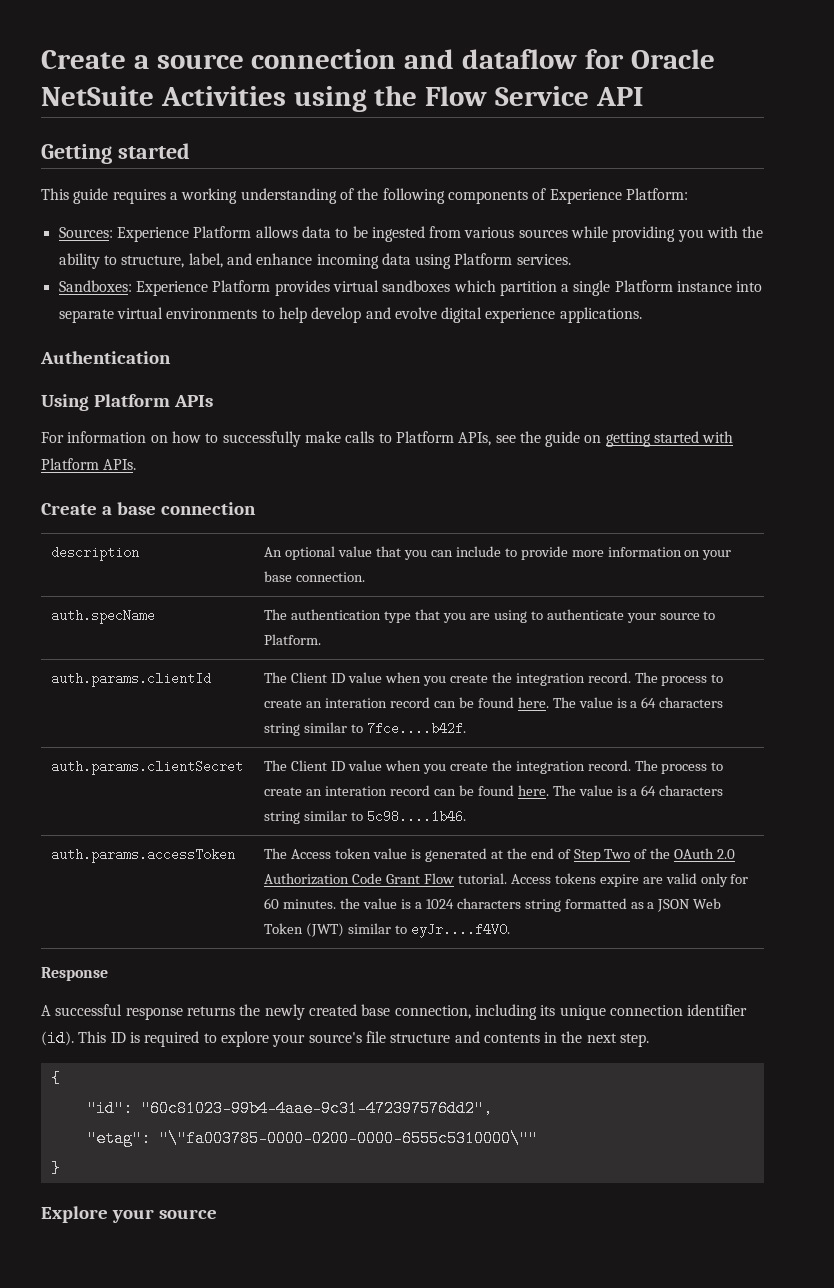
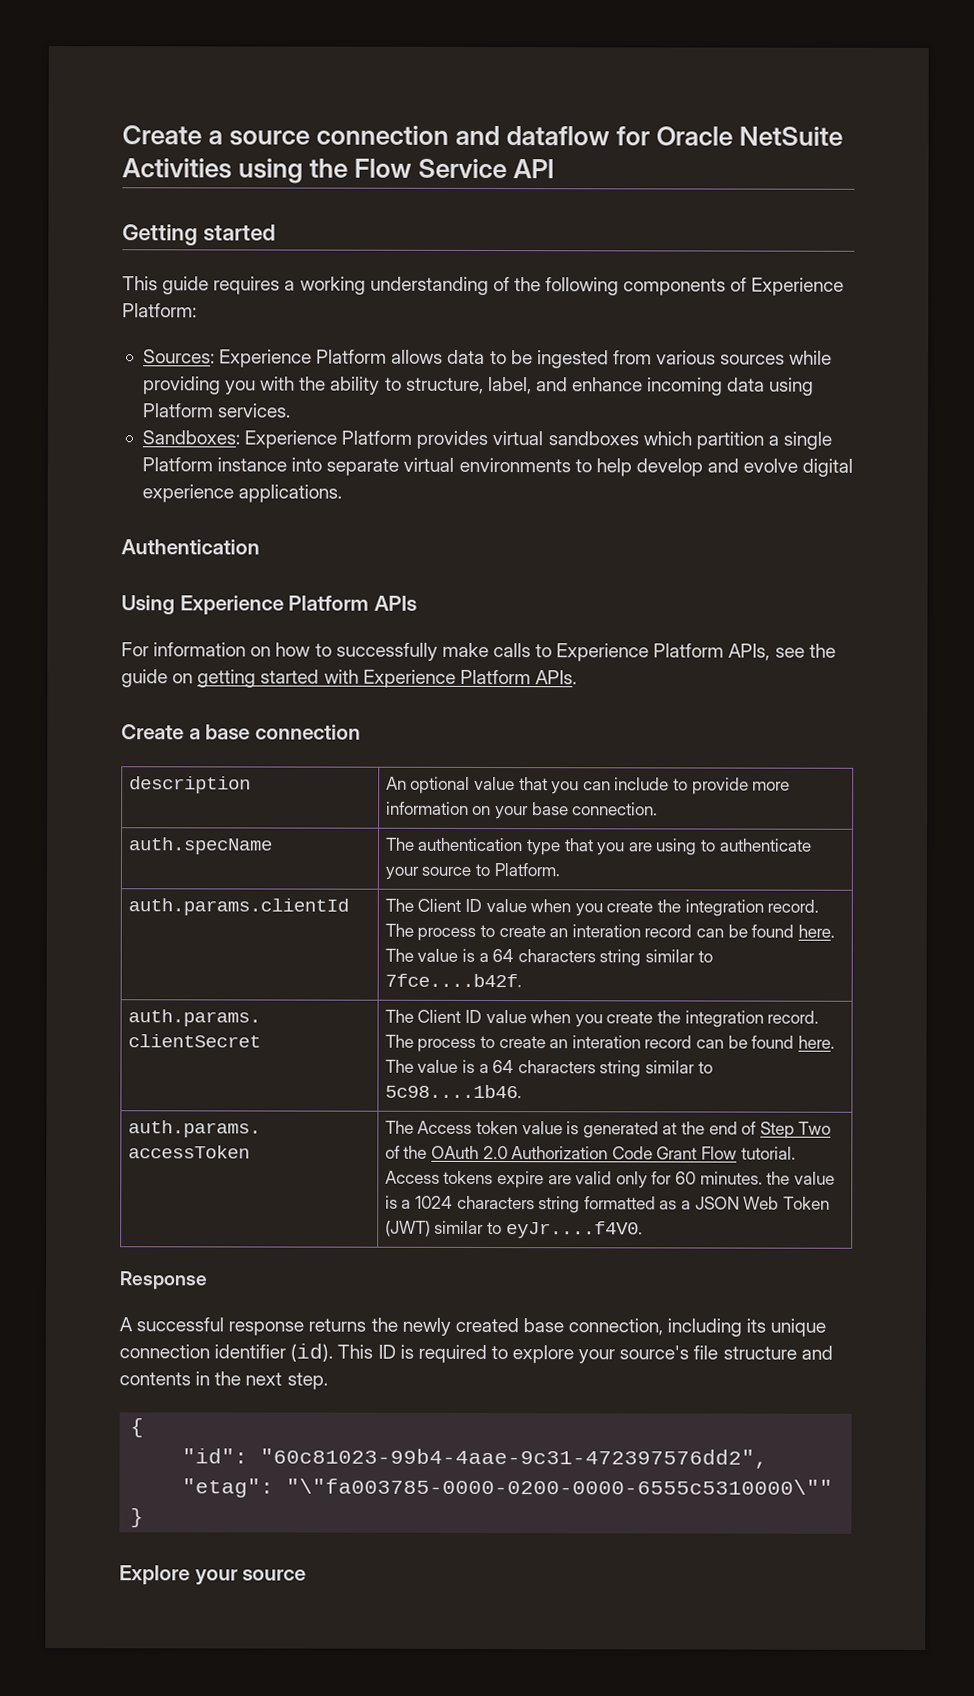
- Using Platform APIs
+ Using Experience Platform APIs
- For information on how to successfully make calls to Platform APIs, see the guide on getting started with Platform APIs.
+ For information on how to successfully make calls to Experience Platform APIs, see the guide on getting started with Experience Platform APIs.

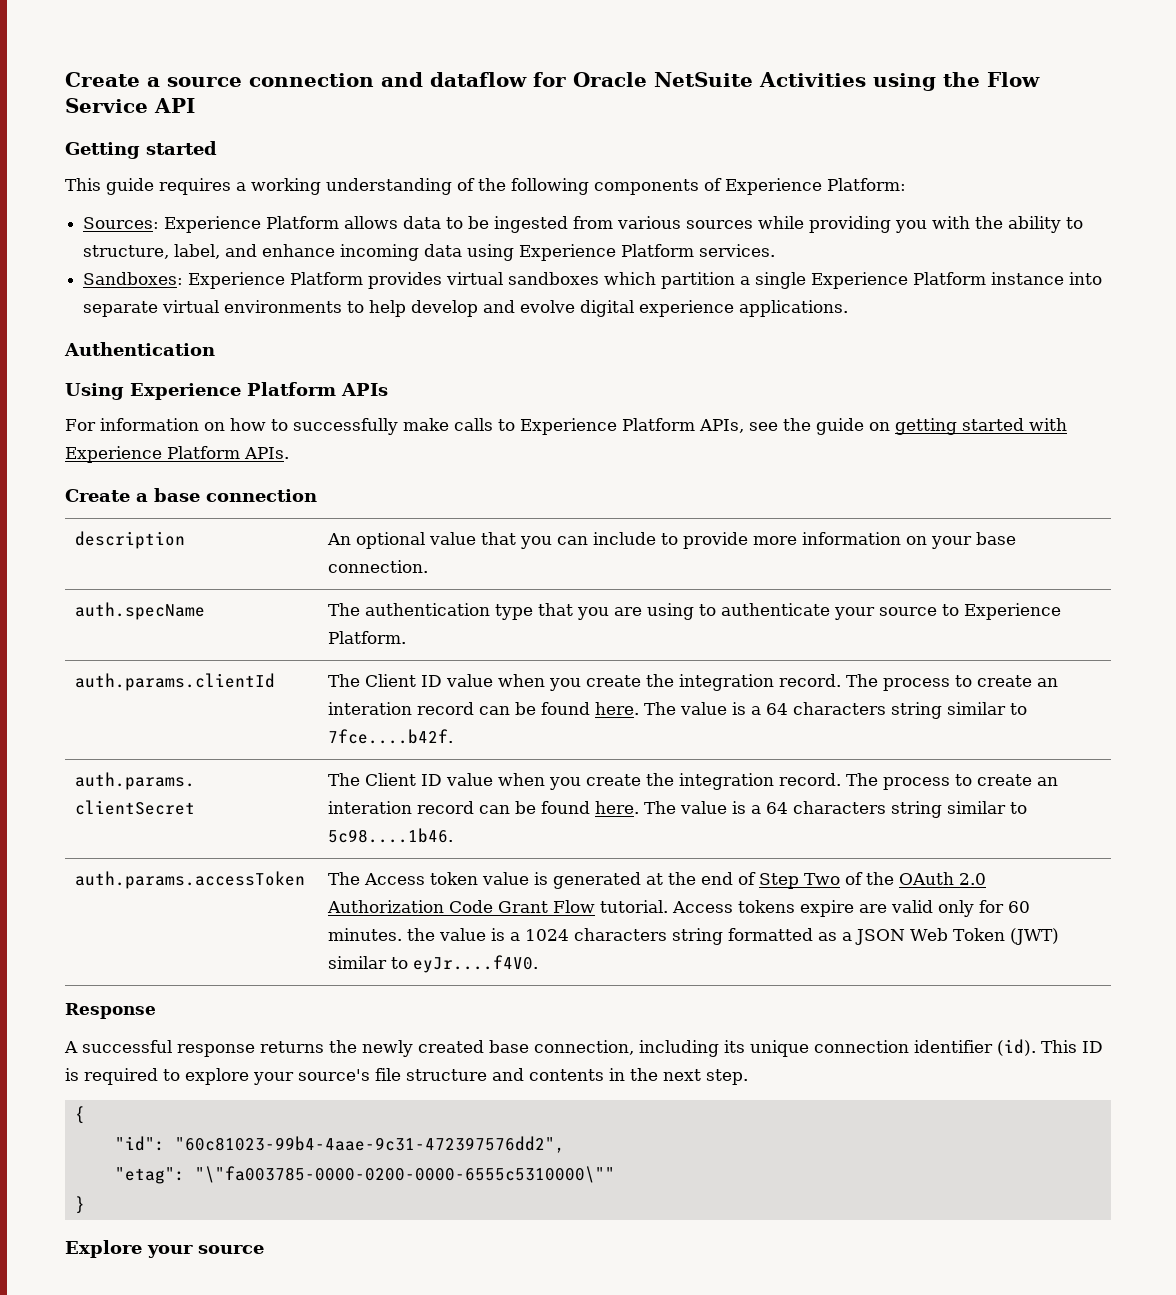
- Sources: Experience Platform allows data to be ingested from various sources while providing you with the ability to structure, label, and enhance incoming data using Platform services.
+ Sources: Experience Platform allows data to be ingested from various sources while providing you with the ability to structure, label, and enhance incoming data using Experience Platform services.
- Sandboxes: Experience Platform provides virtual sandboxes which partition a single Platform instance into separate virtual environments to help develop and evolve digital experience applications.
+ Sandboxes: Experience Platform provides virtual sandboxes which partition a single Experience Platform instance into separate virtual environments to help develop and evolve digital experience applications.
- auth.specName | The authentication type that you are using to authenticate your source to Platform.
+ auth.specName | The authentication type that you are using to authenticate your source to Experience Platform.

